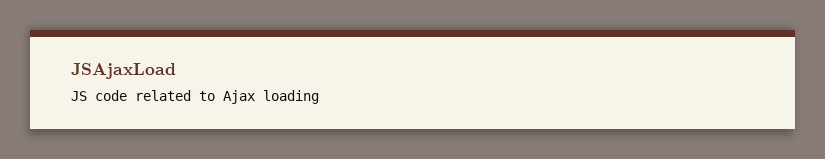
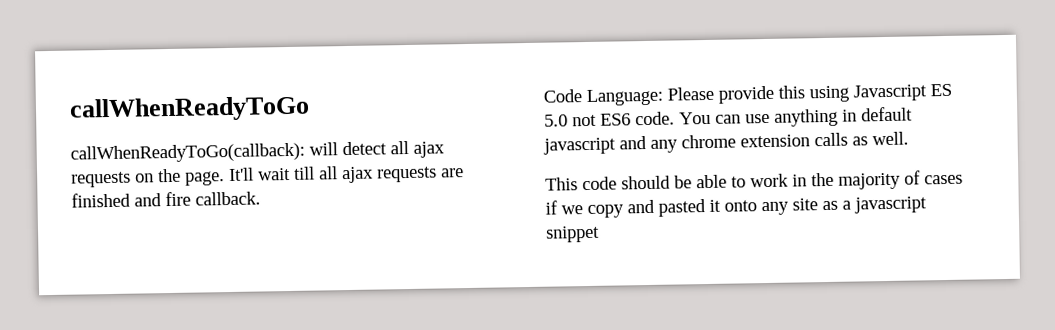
- JSAjaxLoad
- JS code related to Ajax loading
+ callWhenReadyToGo
+ callWhenReadyToGo(callback): will detect all ajax requests on the page. It'll wait till all ajax requests are finished and fire callback.
+ Code Language: Please provide this using Javascript ES 5.0 not ES6 code. You can use anything in default javascript and any chrome extension calls as well.
+ This code should be able to work in the majority of cases if we copy and pasted it onto any site as a javascript snippet

